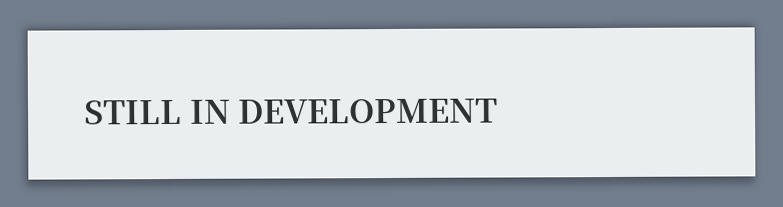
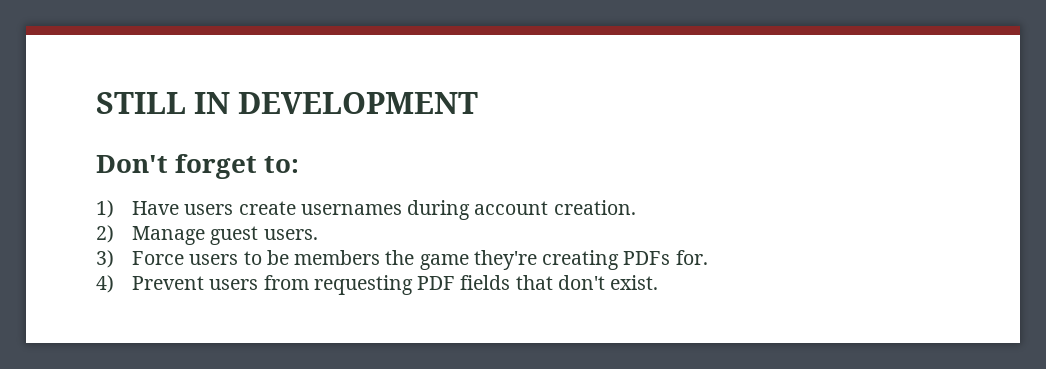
+ Don't forget to:
+ 1) Have users create usernames during account creation.
+ 2) Manage guest users.
+ 3) Force users to be members the game they're creating PDFs for.
+ 4) Prevent users from requesting PDF fields that don't exist.

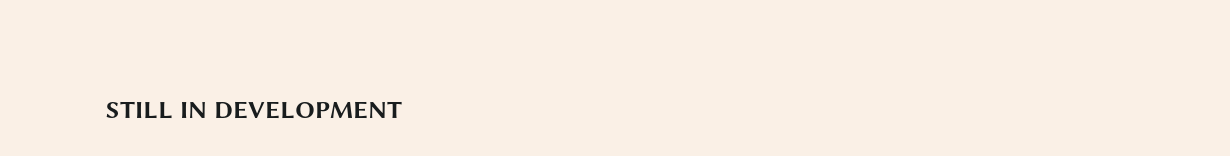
- Don't forget to:
- 1) Have users create usernames during account creation.
- 2) Manage guest users.
- 3) Force users to be members the game they're creating PDFs for.
- 4) Prevent users from requesting PDF fields that don't exist.

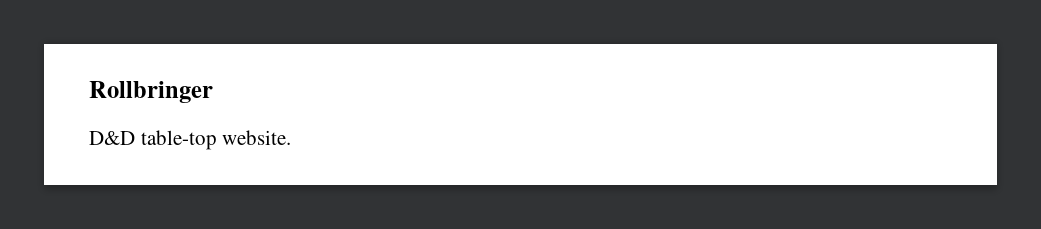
- STILL IN DEVELOPMENT
+ Rollbringer
+ D&D table-top website.

